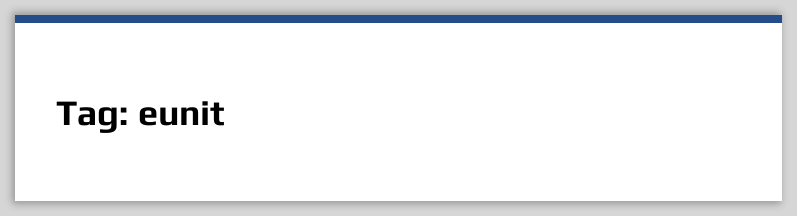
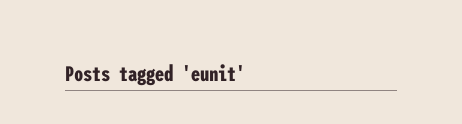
- Tag: eunit
+ Posts tagged 'eunit'

